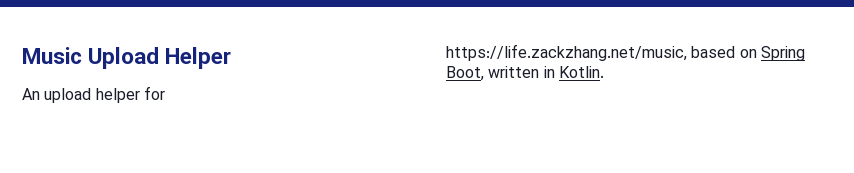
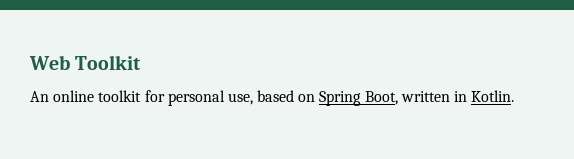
- Music Upload Helper
- An upload helper for https://life.zackzhang.net/music, based on Spring Boot, written in Kotlin.
+ Web Toolkit
+ An online toolkit for personal use, based on Spring Boot, written in Kotlin.

